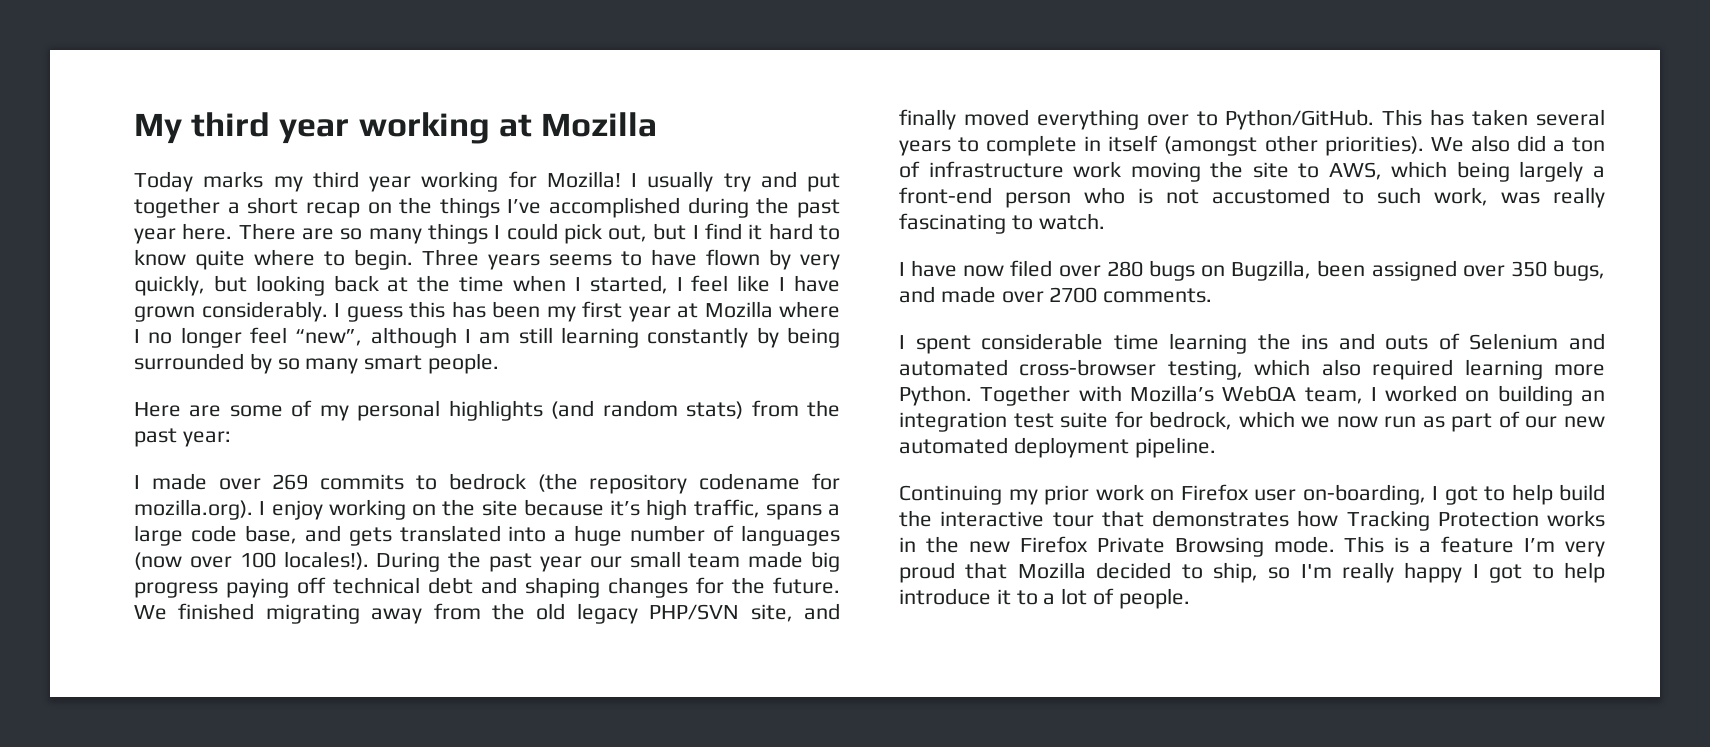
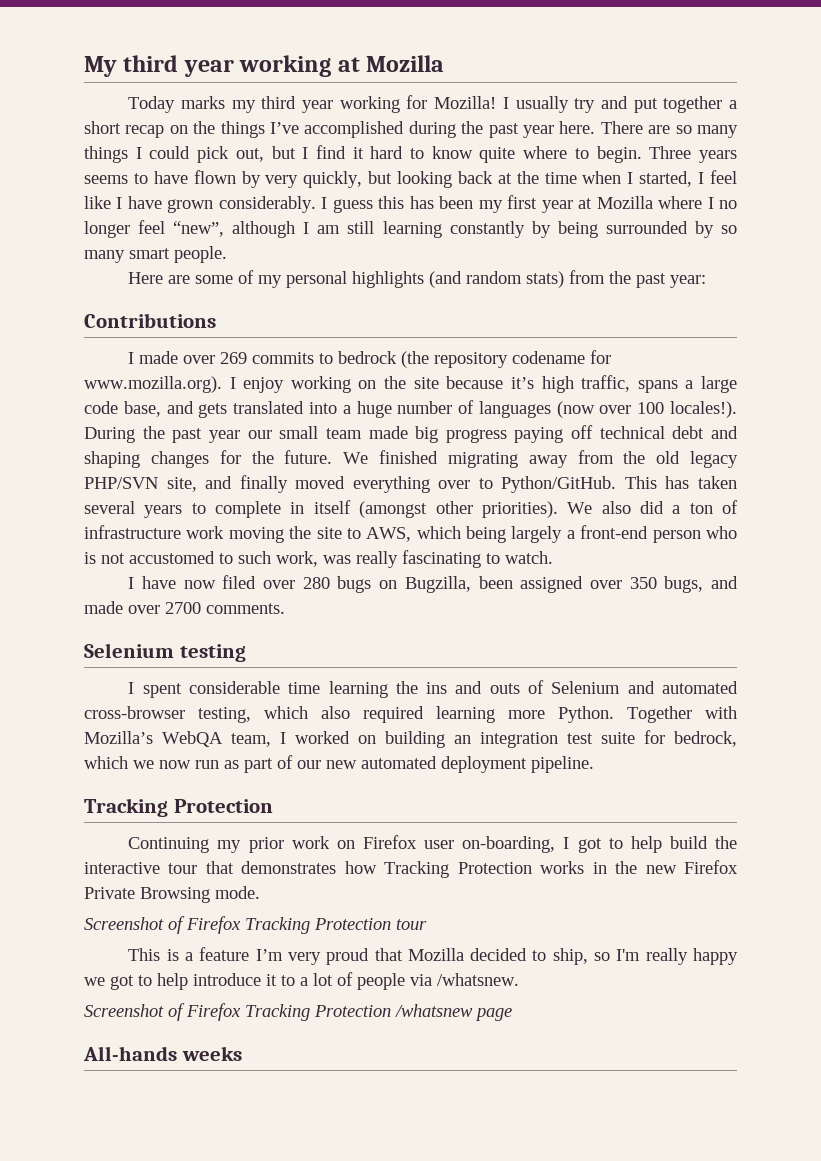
+ Contributions
- I made over 269 commits to bedrock (the repository codename for mozilla.org). I enjoy working on the site because it’s high traffic, spans a large code base, and gets translated into a huge number of languages (now over 100 locales!).
+ I made over 269 commits to bedrock (the repository codename for www.mozilla.org). I enjoy working on the site because it’s high traffic, spans a large code base, and gets translated into a huge number of languages (now over 100 locales!).
+ Selenium testing
  Together with Mozilla’s WebQA team, I worked on building an integration test suite for bedrock, which we now run as part of our new automated deployment pipeline.
+ Tracking Protection
- Continuing my prior work on Firefox user on-boarding, I got to help build the interactive tour that demonstrates how Tracking Protection works in the new Firefox Private Browsing mode. This is a feature I’m very proud that Mozilla decided to ship, so I'm really happy I got to help introduce it to a lot of people.
+ Continuing my prior work on Firefox user on-boarding, I got to help build the interactive tour that demonstrates how Tracking Protection works in the new Firefox Private Browsing mode.
+ Screenshot of Firefox Tracking Protection tour
+ This is a feature I’m very proud that Mozilla decided to ship, so I'm really happy we got to help introduce it to a lot of people via /whatsnew.
+ Screenshot of Firefox Tracking Protection /whatsnew page
+ All-hands weeks

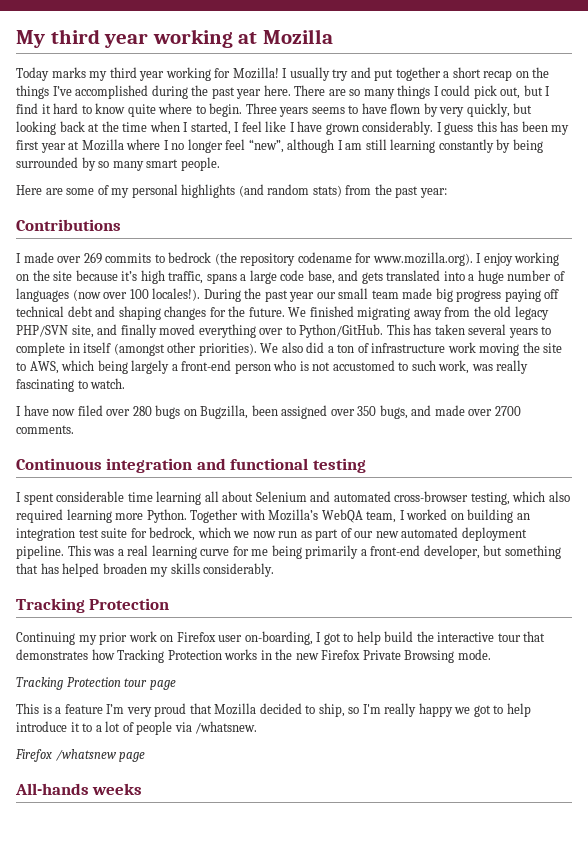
- Selenium testing
+ Continuous integration and functional testing
- I spent considerable time learning the ins and outs of Selenium and automated cross-browser testing, which also required learning more Python.
+ I spent considerable time learning all about Selenium and automated cross-browser testing, which also required learning more Python.
+ This was a real learning curve for me being primarily a front-end developer, but something that has helped broaden my skills considerably.
- Screenshot of Firefox Tracking Protection tour
+ Tracking Protection tour page
- Screenshot of Firefox Tracking Protection /whatsnew page
+ Firefox /whatsnew page

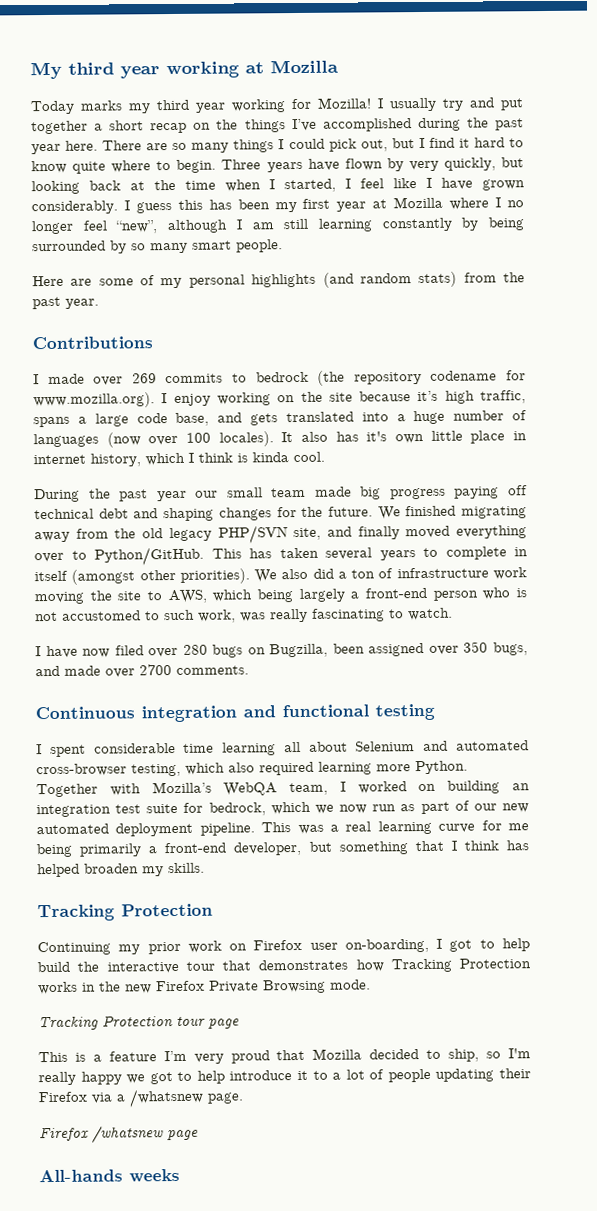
- Three years seems to have flown by very quickly, but looking back at the time when I started, I feel like I have grown considerably.
+ Three years have flown by very quickly, but looking back at the time when I started, I feel like I have grown considerably.
- Here are some of my personal highlights (and random stats) from the past year:
+ Here are some of my personal highlights (and random stats) from the past year.
- I made over 269 commits to bedrock (the repository codename for www.mozilla.org). I enjoy working on the site because it’s high traffic, spans a large code base, and gets translated into a huge number of languages (now over 100 locales!). During the past year our small team made big progress paying off technical debt and shaping changes for the future.
+ I made over 269 commits to bedrock (the repository codename for www.mozilla.org). I enjoy working on the site because it’s high traffic, spans a large code base, and gets translated into a huge number of languages (now over 100 locales). It also has it's own little place in internet history, which I think is kinda cool.
+ During the past year our small team made big progress paying off technical debt and shaping changes for the future.
- This was a real learning curve for me being primarily a front-end developer, but something that has helped broaden my skills considerably.
+ This was a real learning curve for me being primarily a front-end developer, but something that I think has helped broaden my skills.
- This is a feature I’m very proud that Mozilla decided to ship, so I'm really happy we got to help introduce it to a lot of people via /whatsnew.
+ This is a feature I’m very proud that Mozilla decided to ship, so I'm really happy we got to help introduce it to a lot of people updating their Firefox via a /whatsnew page.

